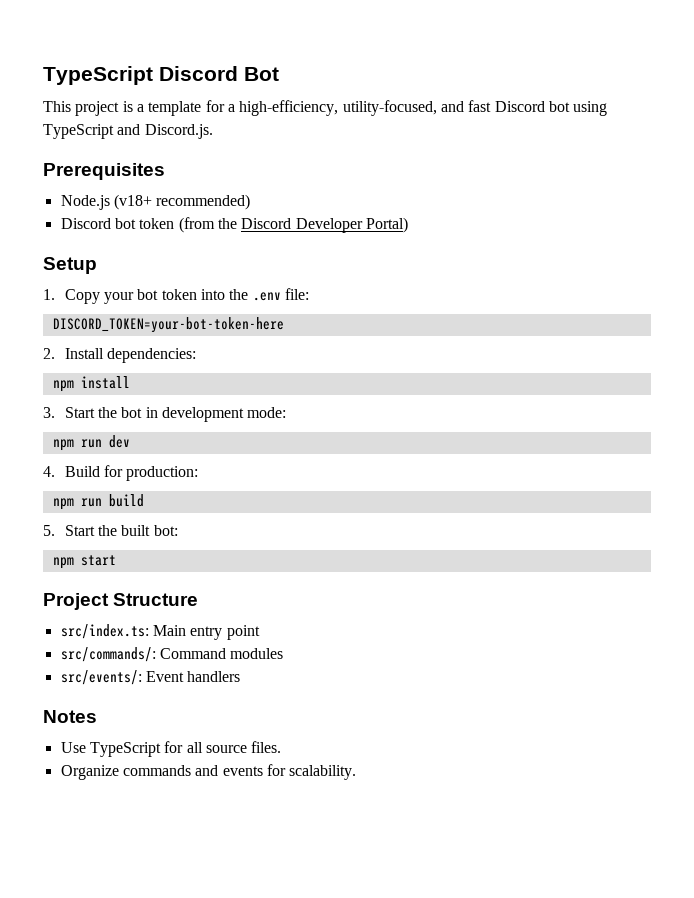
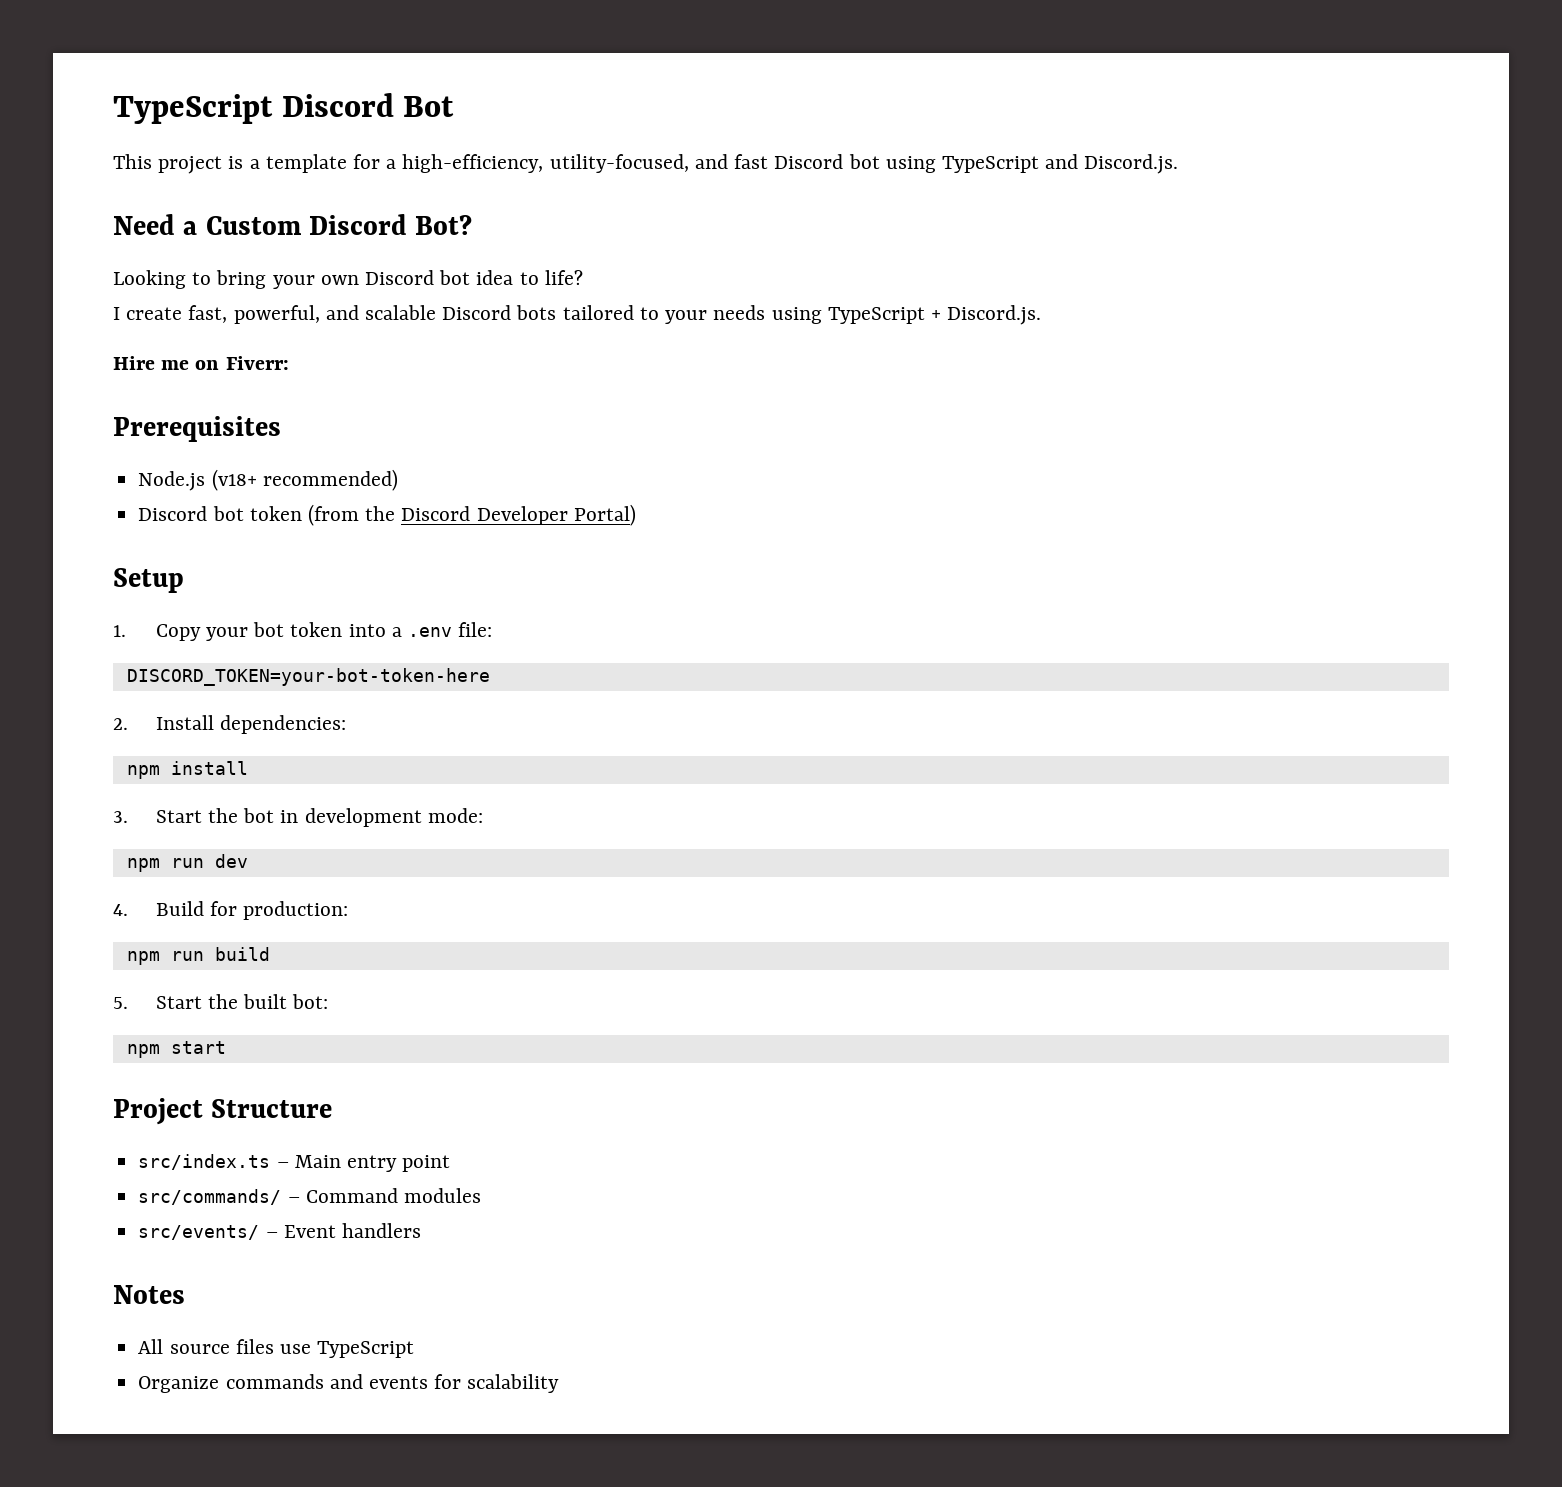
+ Need a Custom Discord Bot?
+ Looking to bring your own Discord bot idea to life?
+ I create fast, powerful, and scalable Discord bots tailored to your needs using TypeScript + Discord.js.
+ Hire me on Fiverr:
- 1. Copy your bot token into the .env file:
+ 1. Copy your bot token into a .env file:
- src/index.ts: Main entry point
+ src/index.ts – Main entry point
- src/commands/: Command modules
+ src/commands/ – Command modules
- src/events/: Event handlers
+ src/events/ – Event handlers
- Use TypeScript for all source files.
+ All source files use TypeScript
- Organize commands and events for scalability.
+ Organize commands and events for scalability

